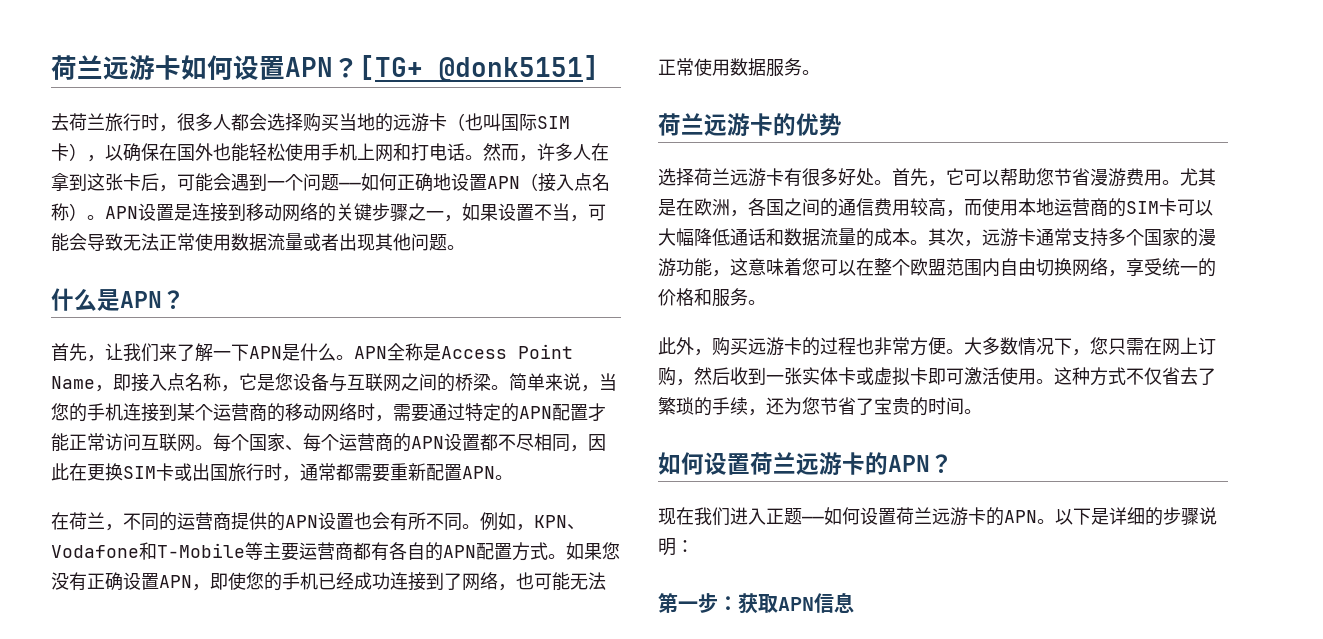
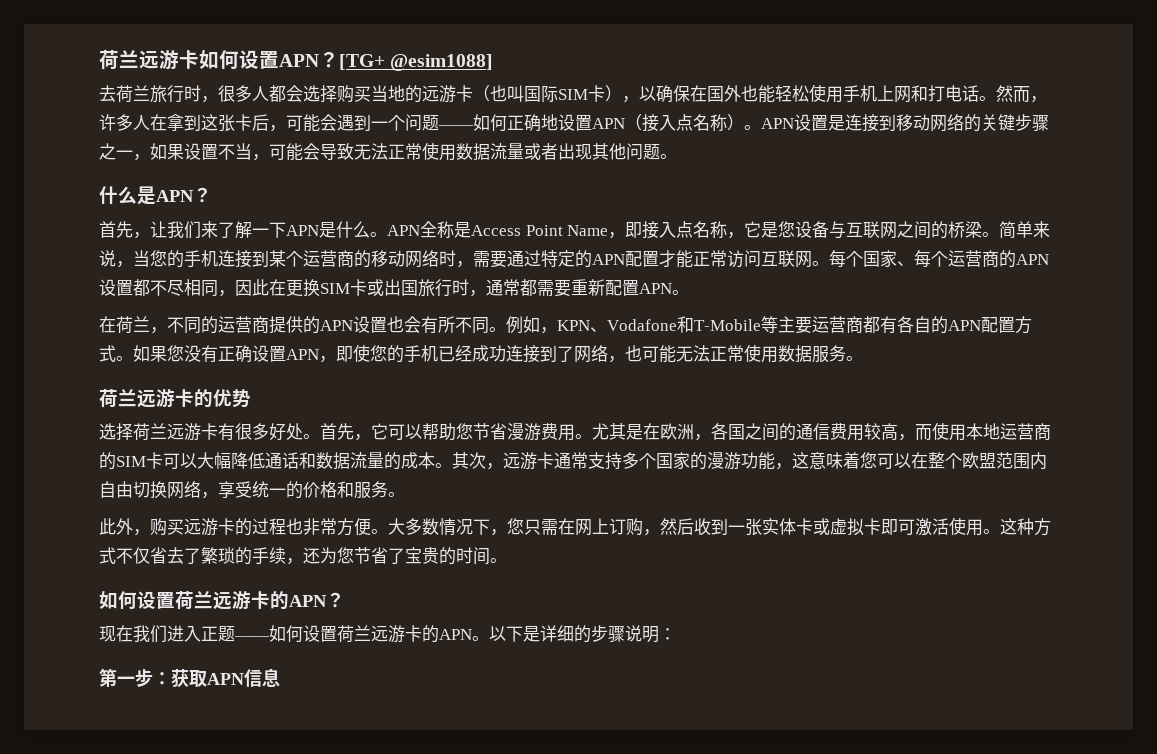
- [TG+ @donk5151]
+ [TG+ @esim1088]

